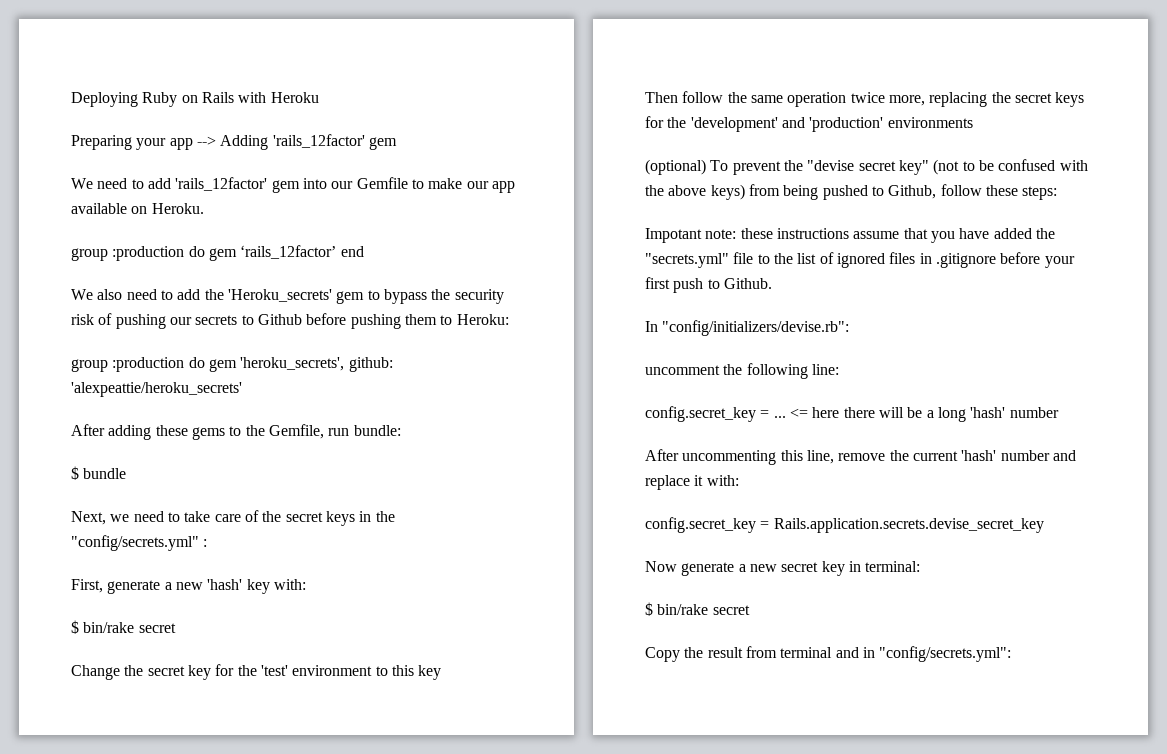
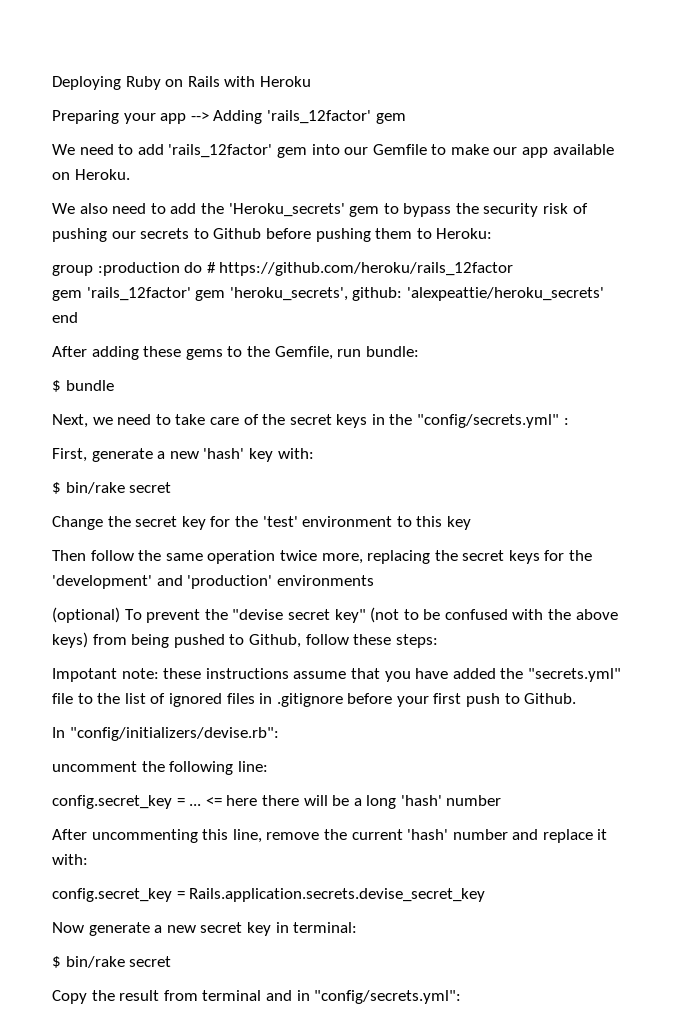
- group :production do gem ‘rails_12factor’ end
- group :production do gem 'heroku_secrets', github: 'alexpeattie/heroku_secrets'
+ group :production do # https://github.com/heroku/rails_12factor
+ gem 'rails_12factor' gem 'heroku_secrets', github: 'alexpeattie/heroku_secrets' end

